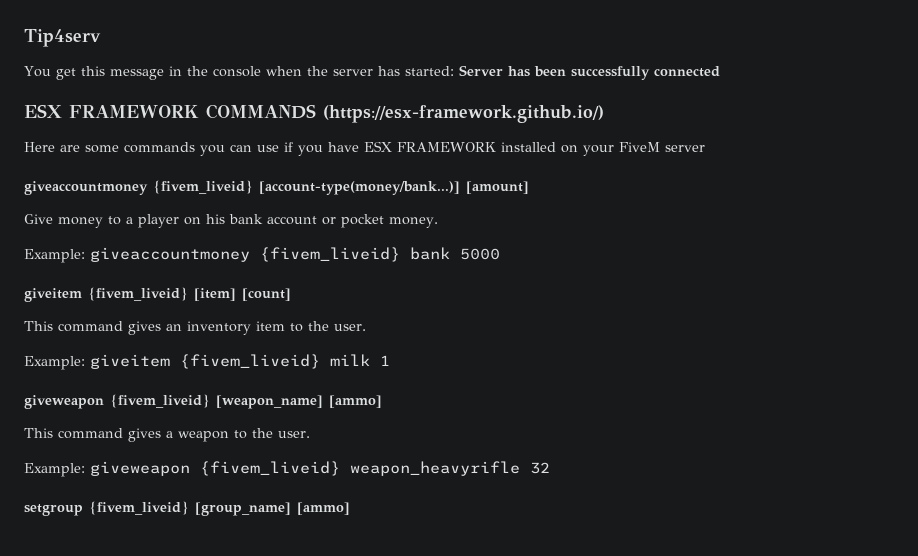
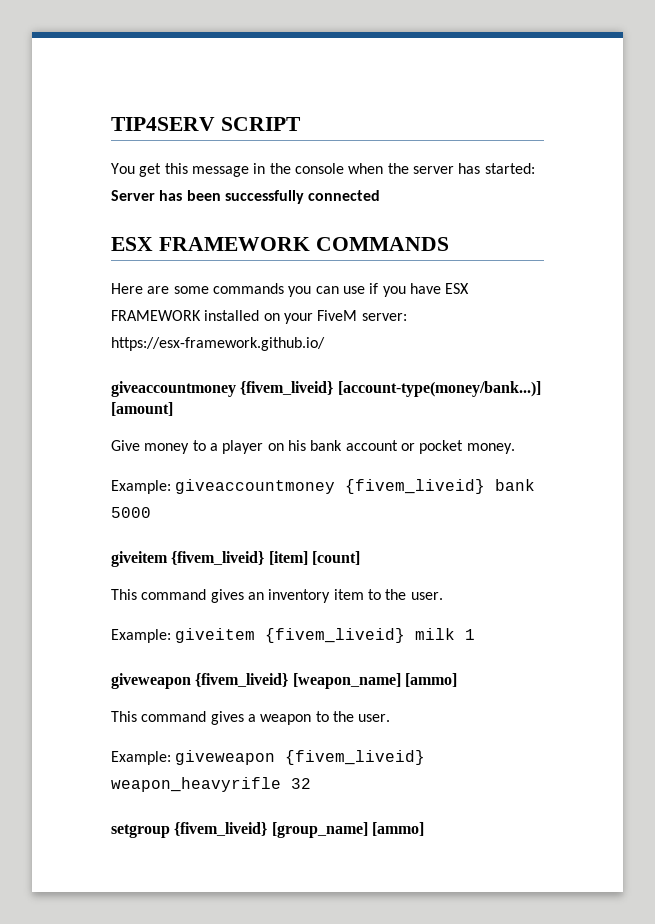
- Tip4serv
+ TIP4SERV SCRIPT
- ESX FRAMEWORK COMMANDS (https://esx-framework.github.io/)
+ ESX FRAMEWORK COMMANDS
- Here are some commands you can use if you have ESX FRAMEWORK installed on your FiveM server
+ Here are some commands you can use if you have ESX FRAMEWORK installed on your FiveM server: https://esx-framework.github.io/

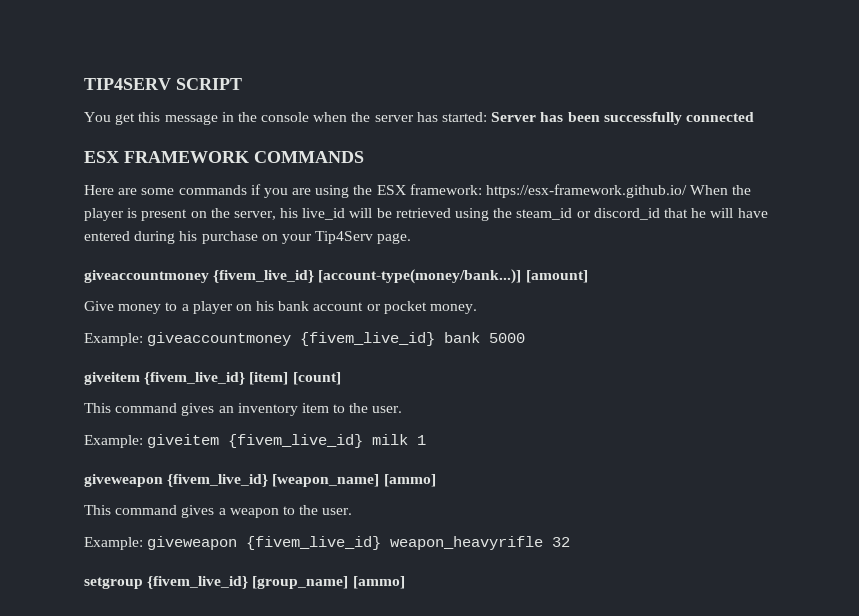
- Here are some commands you can use if you have ESX FRAMEWORK installed on your FiveM server: https://esx-framework.github.io/
- giveaccountmoney {fivem_liveid} [account-type(money/bank...)]
+ Here are some commands if you are using the ESX framework: https://esx-framework.github.io/ When the player is present on the server, his live_id will be retrieved using the steam_id or discord_id that he will have entered during his purchase on your Tip4Serv page.
+ giveaccountmoney {fivem_live_id} [account-type(money/bank...)]
- Example: giveaccountmoney {fivem_liveid} bank 5000
+ Example: giveaccountmoney {fivem_live_id} bank 5000
- giveitem {fivem_liveid} [item] [count]
+ giveitem {fivem_live_id} [item] [count]
- Example: giveitem {fivem_liveid} milk 1
+ Example: giveitem {fivem_live_id} milk 1
- giveweapon {fivem_liveid} [weapon_name] [ammo]
+ giveweapon {fivem_live_id} [weapon_name] [ammo]
- Example: giveweapon {fivem_liveid} weapon_heavyrifle 32
+ Example: giveweapon {fivem_live_id} weapon_heavyrifle 32
- setgroup {fivem_liveid} [group_name] [ammo]
+ setgroup {fivem_live_id} [group_name] [ammo]

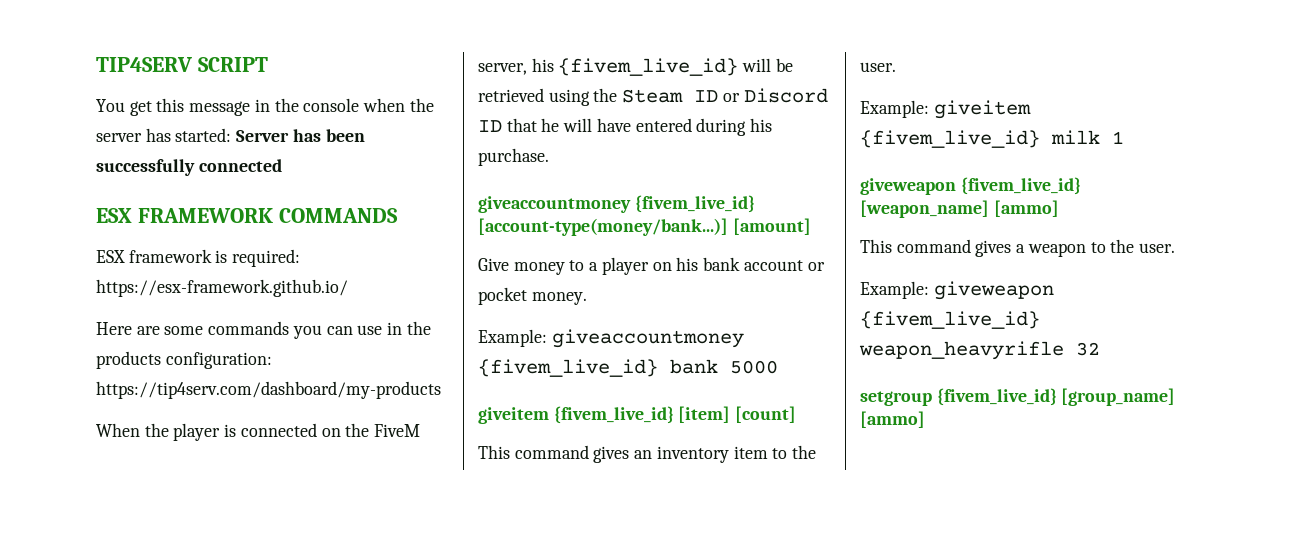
+ ESX framework is required: https://esx-framework.github.io/
- Here are some commands if you are using the ESX framework: https://esx-framework.github.io/ When the player is present on the server, his live_id will be retrieved using the steam_id or discord_id that he will have entered during his purchase on your Tip4Serv page.
+ Here are some commands you can use in the products configuration: https://tip4serv.com/dashboard/my-products
+ When the player is connected on the FiveM server, his {fivem_live_id} will be retrieved using the Steam ID or Discord ID that he will have entered during his purchase.

